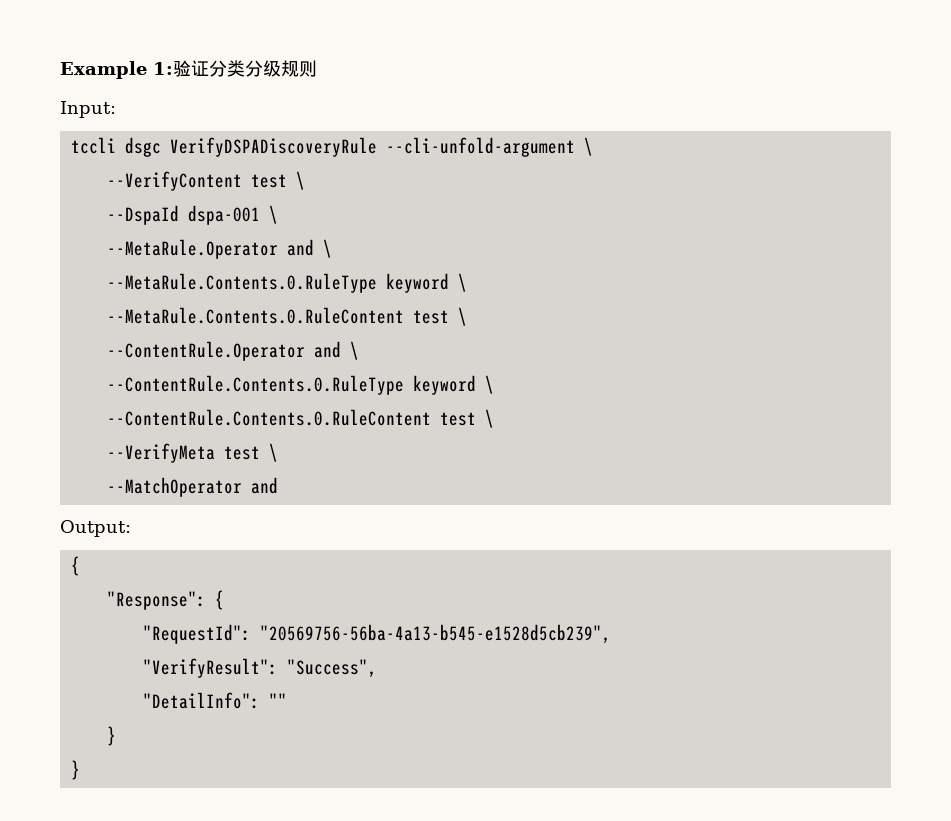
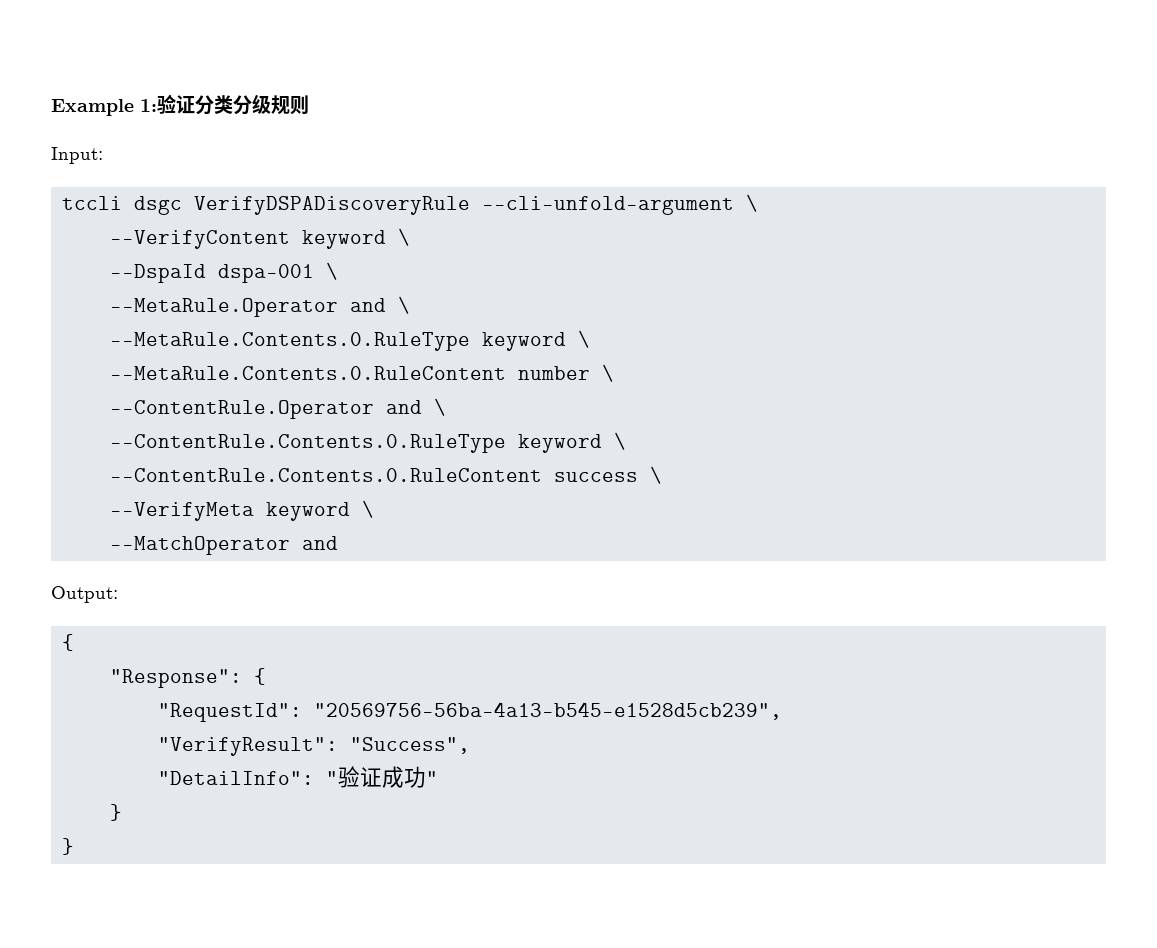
- --VerifyContent test \
+ --VerifyContent keyword \
- --MetaRule.Contents.0.RuleContent test \
+ --MetaRule.Contents.0.RuleContent number \
- --ContentRule.Contents.0.RuleContent test \
+ --ContentRule.Contents.0.RuleContent success \
- --VerifyMeta test \
+ --VerifyMeta keyword \
- "DetailInfo": ""
+ "DetailInfo": "验证成功"

